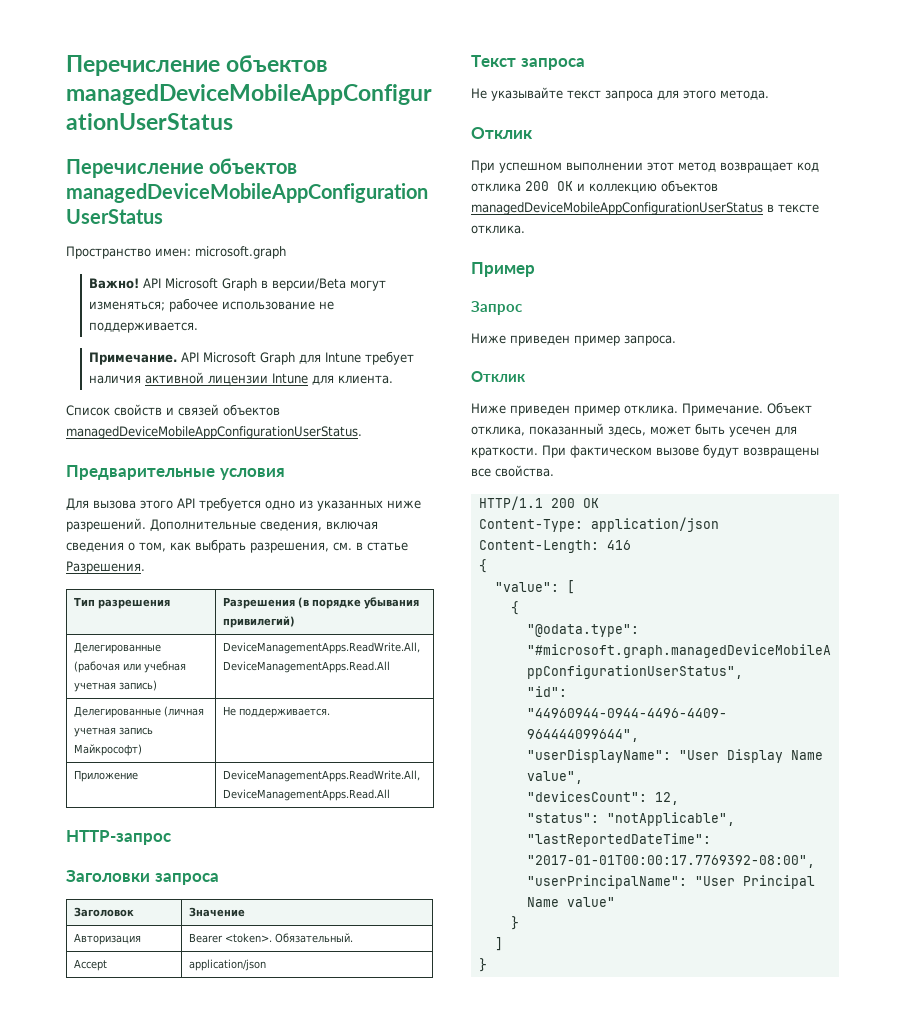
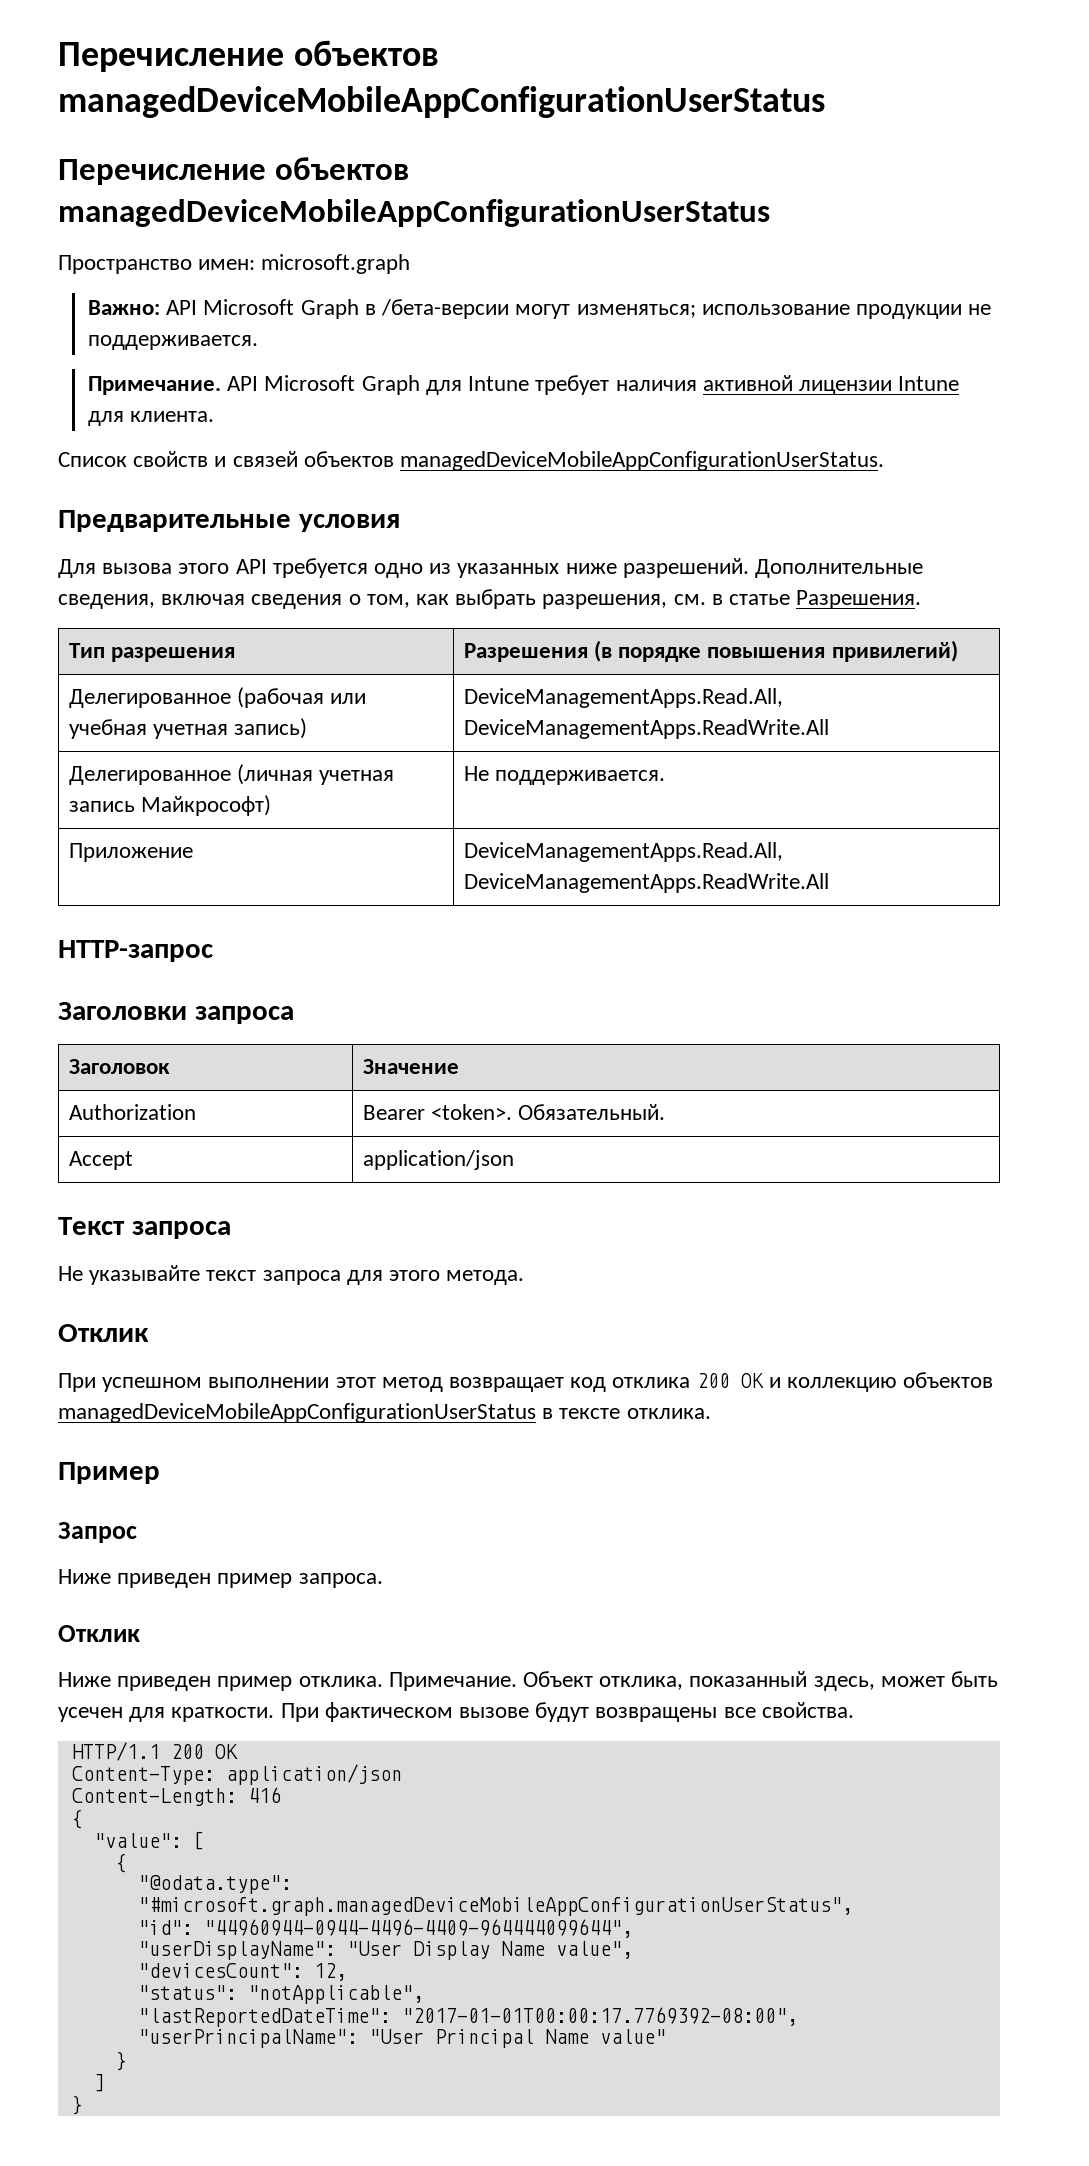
- Важно! API Microsoft Graph в версии/Beta могут изменяться; рабочее использование не поддерживается.
+ Важно: API Microsoft Graph в /бета-версии могут изменяться; использование продукции не поддерживается.
- Тип разрешения | Разрешения (в порядке убывания привилегий)
+ Тип разрешения | Разрешения (в порядке повышения привилегий)
- Делегированные (рабочая или учебная учетная запись) | DeviceManagementApps.ReadWrite.All, DeviceManagementApps.Read.All
- Делегированные (личная учетная запись Майкрософт) | Не поддерживается.
+ Делегированное (рабочая или учебная учетная запись) | DeviceManagementApps.Read.All, DeviceManagementApps.ReadWrite.All
+ Делегированное (личная учетная запись Майкрософт) | Не поддерживается.
- Приложение | DeviceManagementApps.ReadWrite.All, DeviceManagementApps.Read.All
+ Приложение | DeviceManagementApps.Read.All, DeviceManagementApps.ReadWrite.All
- Авторизация | Bearer <token>. Обязательный.
+ Authorization | Bearer <token>. Обязательный.

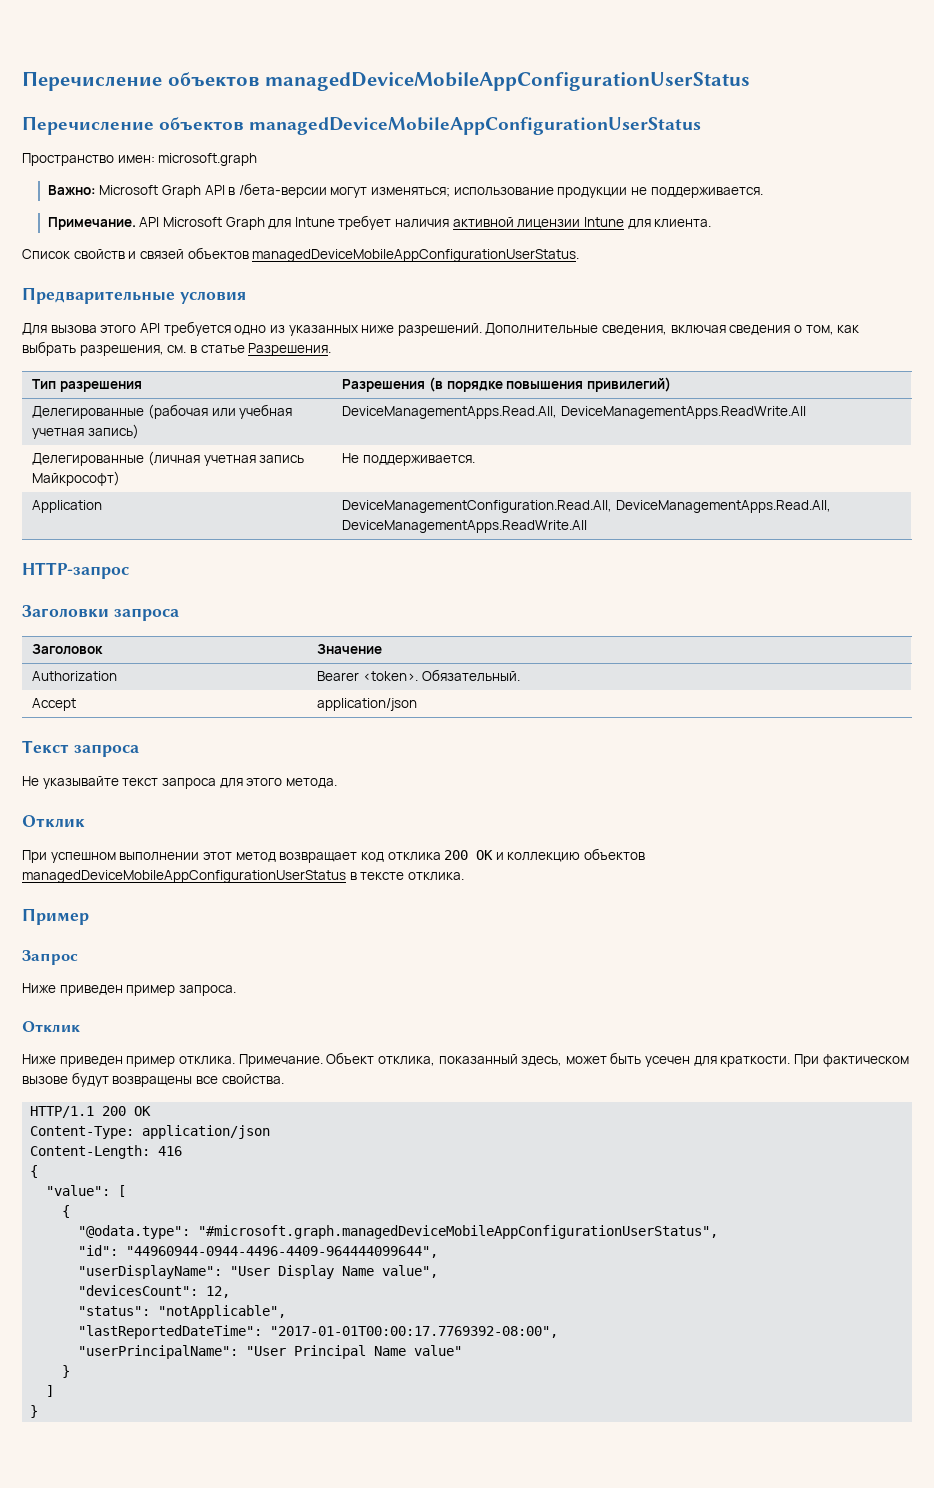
- Важно: API Microsoft Graph в /бета-версии могут изменяться; использование продукции не поддерживается.
+ Важно: Microsoft Graph API в /бета-версии могут изменяться; использование продукции не поддерживается.
- Делегированное (рабочая или учебная учетная запись) | DeviceManagementApps.Read.All, DeviceManagementApps.ReadWrite.All
+ Делегированные (рабочая или учебная учетная запись) | DeviceManagementApps.Read.All, DeviceManagementApps.ReadWrite.All
- Делегированное (личная учетная запись Майкрософт) | Не поддерживается.
+ Делегированные (личная учетная запись Майкрософт) | Не поддерживается.
- Приложение | DeviceManagementApps.Read.All, DeviceManagementApps.ReadWrite.All
+ Application | DeviceManagementConfiguration.Read.All, DeviceManagementApps.Read.All, DeviceManagementApps.ReadWrite.All

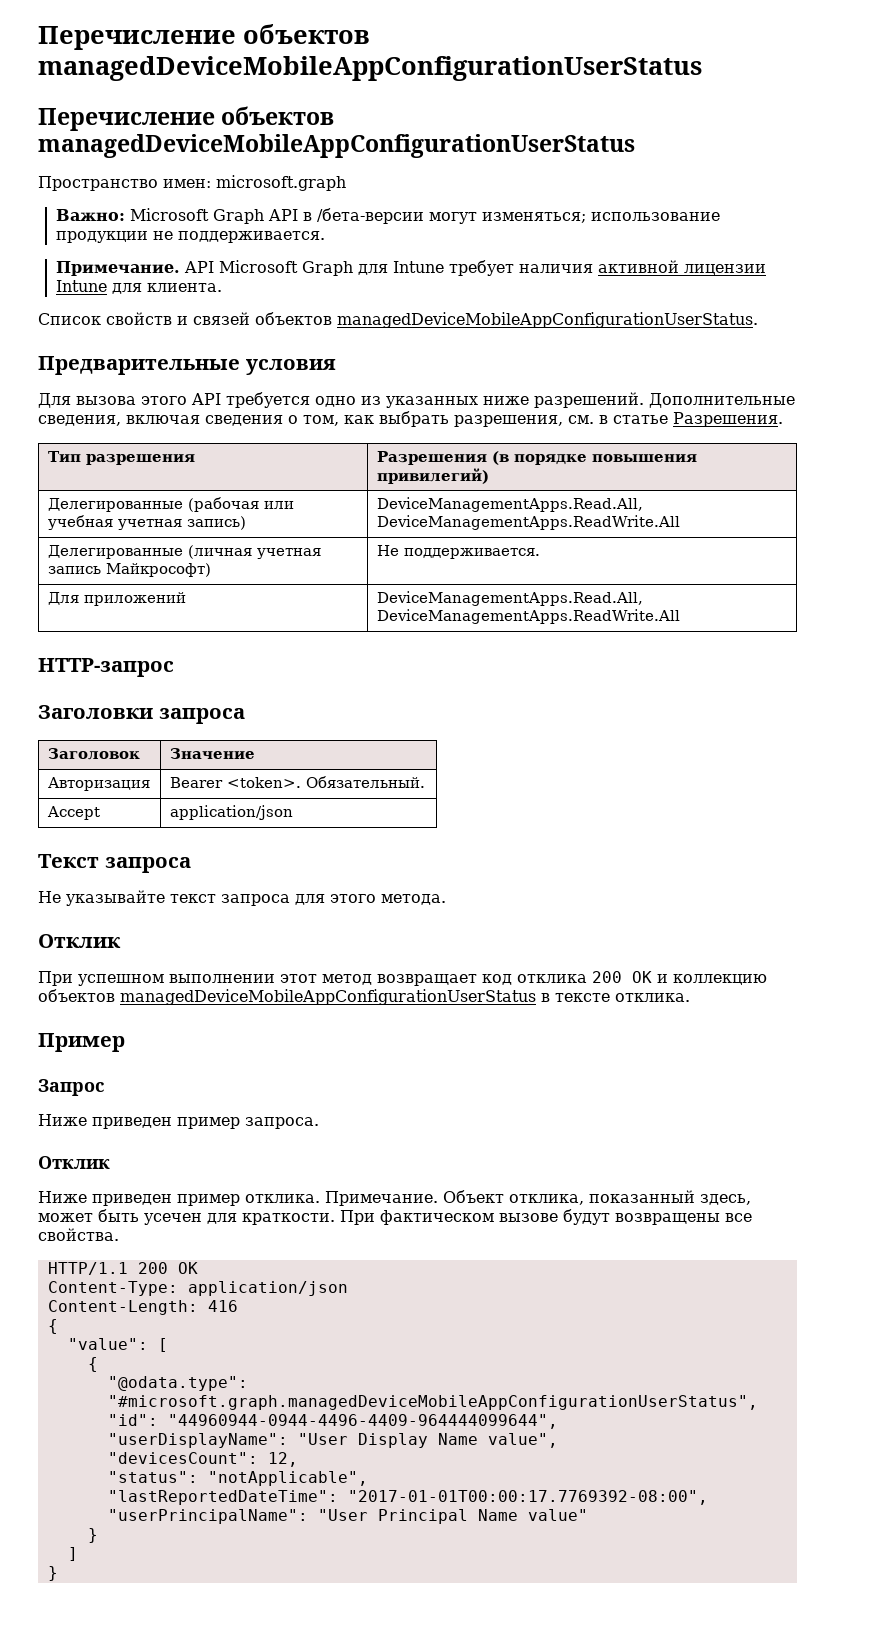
- Application | DeviceManagementConfiguration.Read.All, DeviceManagementApps.Read.All, DeviceManagementApps.ReadWrite.All
+ Для приложений | DeviceManagementApps.Read.All, DeviceManagementApps.ReadWrite.All
- Authorization | Bearer <token>. Обязательный.
+ Авторизация | Bearer <token>. Обязательный.

